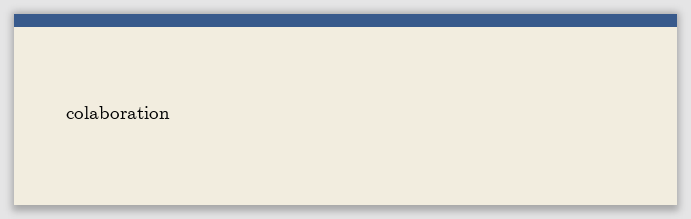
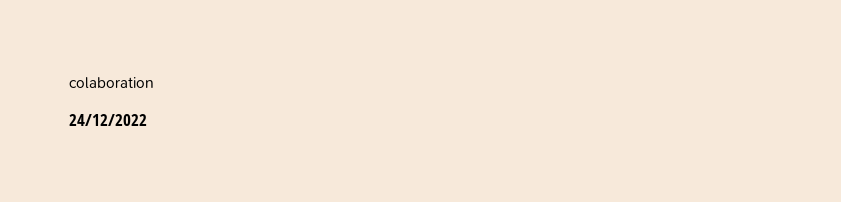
+ 24/12/2022

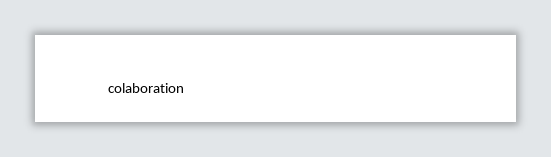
- 24/12/2022

